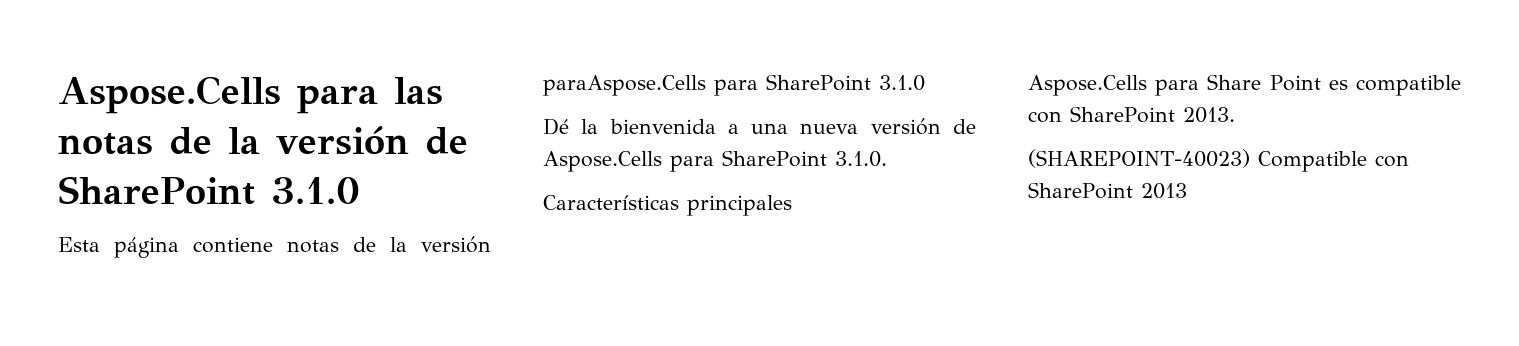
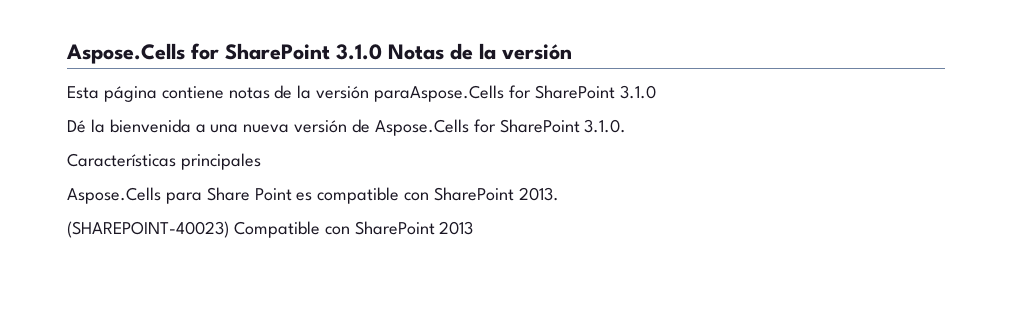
- Aspose.Cells para las notas de la versión de SharePoint 3.1.0
+ Aspose.Cells for SharePoint 3.1.0 Notas de la versión
- Esta página contiene notas de la versión paraAspose.Cells para SharePoint 3.1.0
+ Esta página contiene notas de la versión paraAspose.Cells for SharePoint 3.1.0
- Dé la bienvenida a una nueva versión de Aspose.Cells para SharePoint 3.1.0.
+ Dé la bienvenida a una nueva versión de Aspose.Cells for SharePoint 3.1.0.

